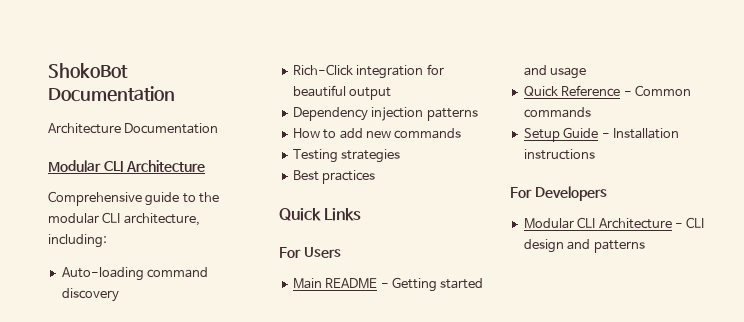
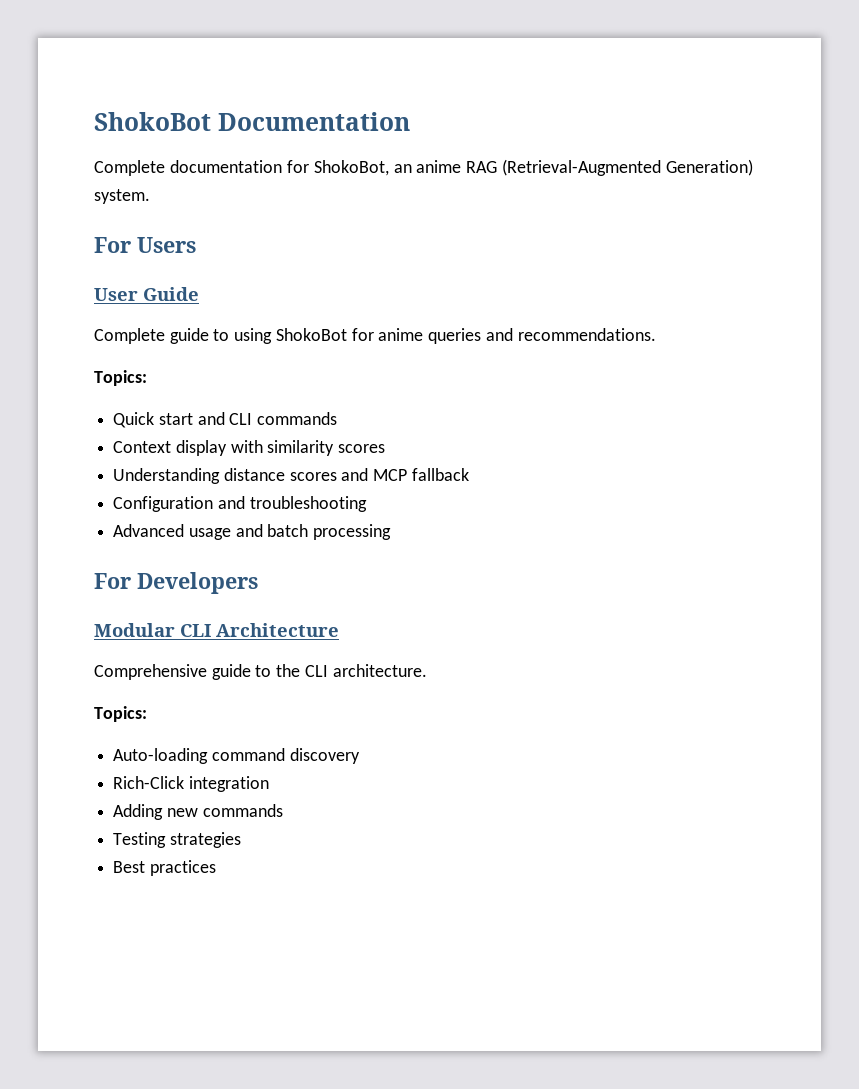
- Architecture Documentation
+ Complete documentation for ShokoBot, an anime RAG (Retrieval-Augmented Generation) system.
+ For Users
+ User Guide
+ Complete guide to using ShokoBot for anime queries and recommendations.
+ Topics:
+ Quick start and CLI commands
+ Context display with similarity scores
+ Understanding distance scores and MCP fallback
+ Configuration and troubleshooting
+ Advanced usage and batch processing
+ For Developers
- Comprehensive guide to the modular CLI architecture, including:
+ Comprehensive guide to the CLI architecture.
+ Topics:
- Rich-Click integration for beautiful output
- Dependency injection patterns
- How to add new commands
+ Rich-Click integration
+ Adding new commands
- Quick Links
- For Users
- Main README - Getting started and usage
- Quick Reference - Common commands
- Setup Guide - Installation instructions
- For Developers
- Modular CLI Architecture - CLI design and patterns

